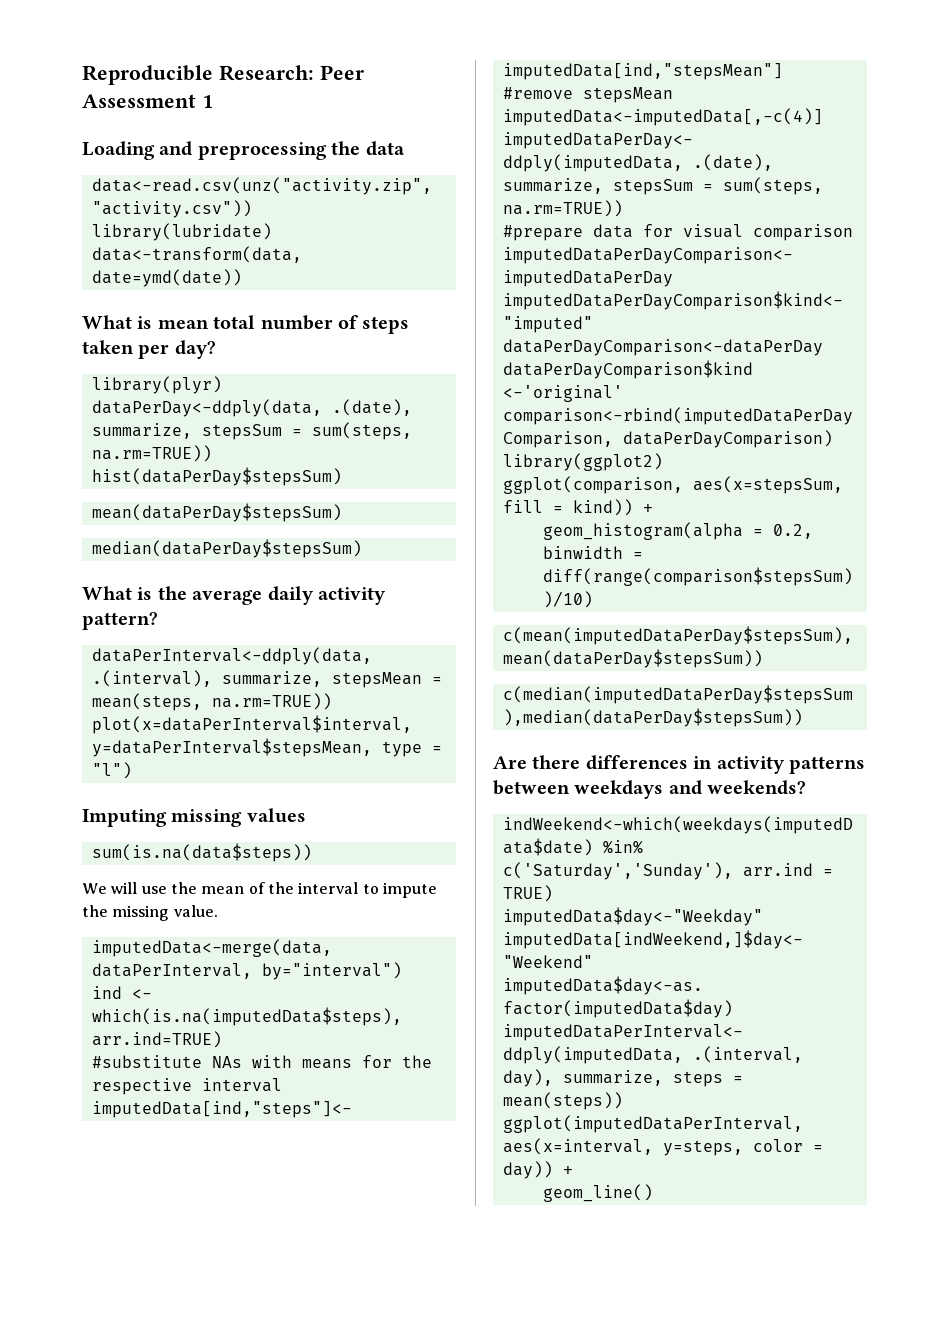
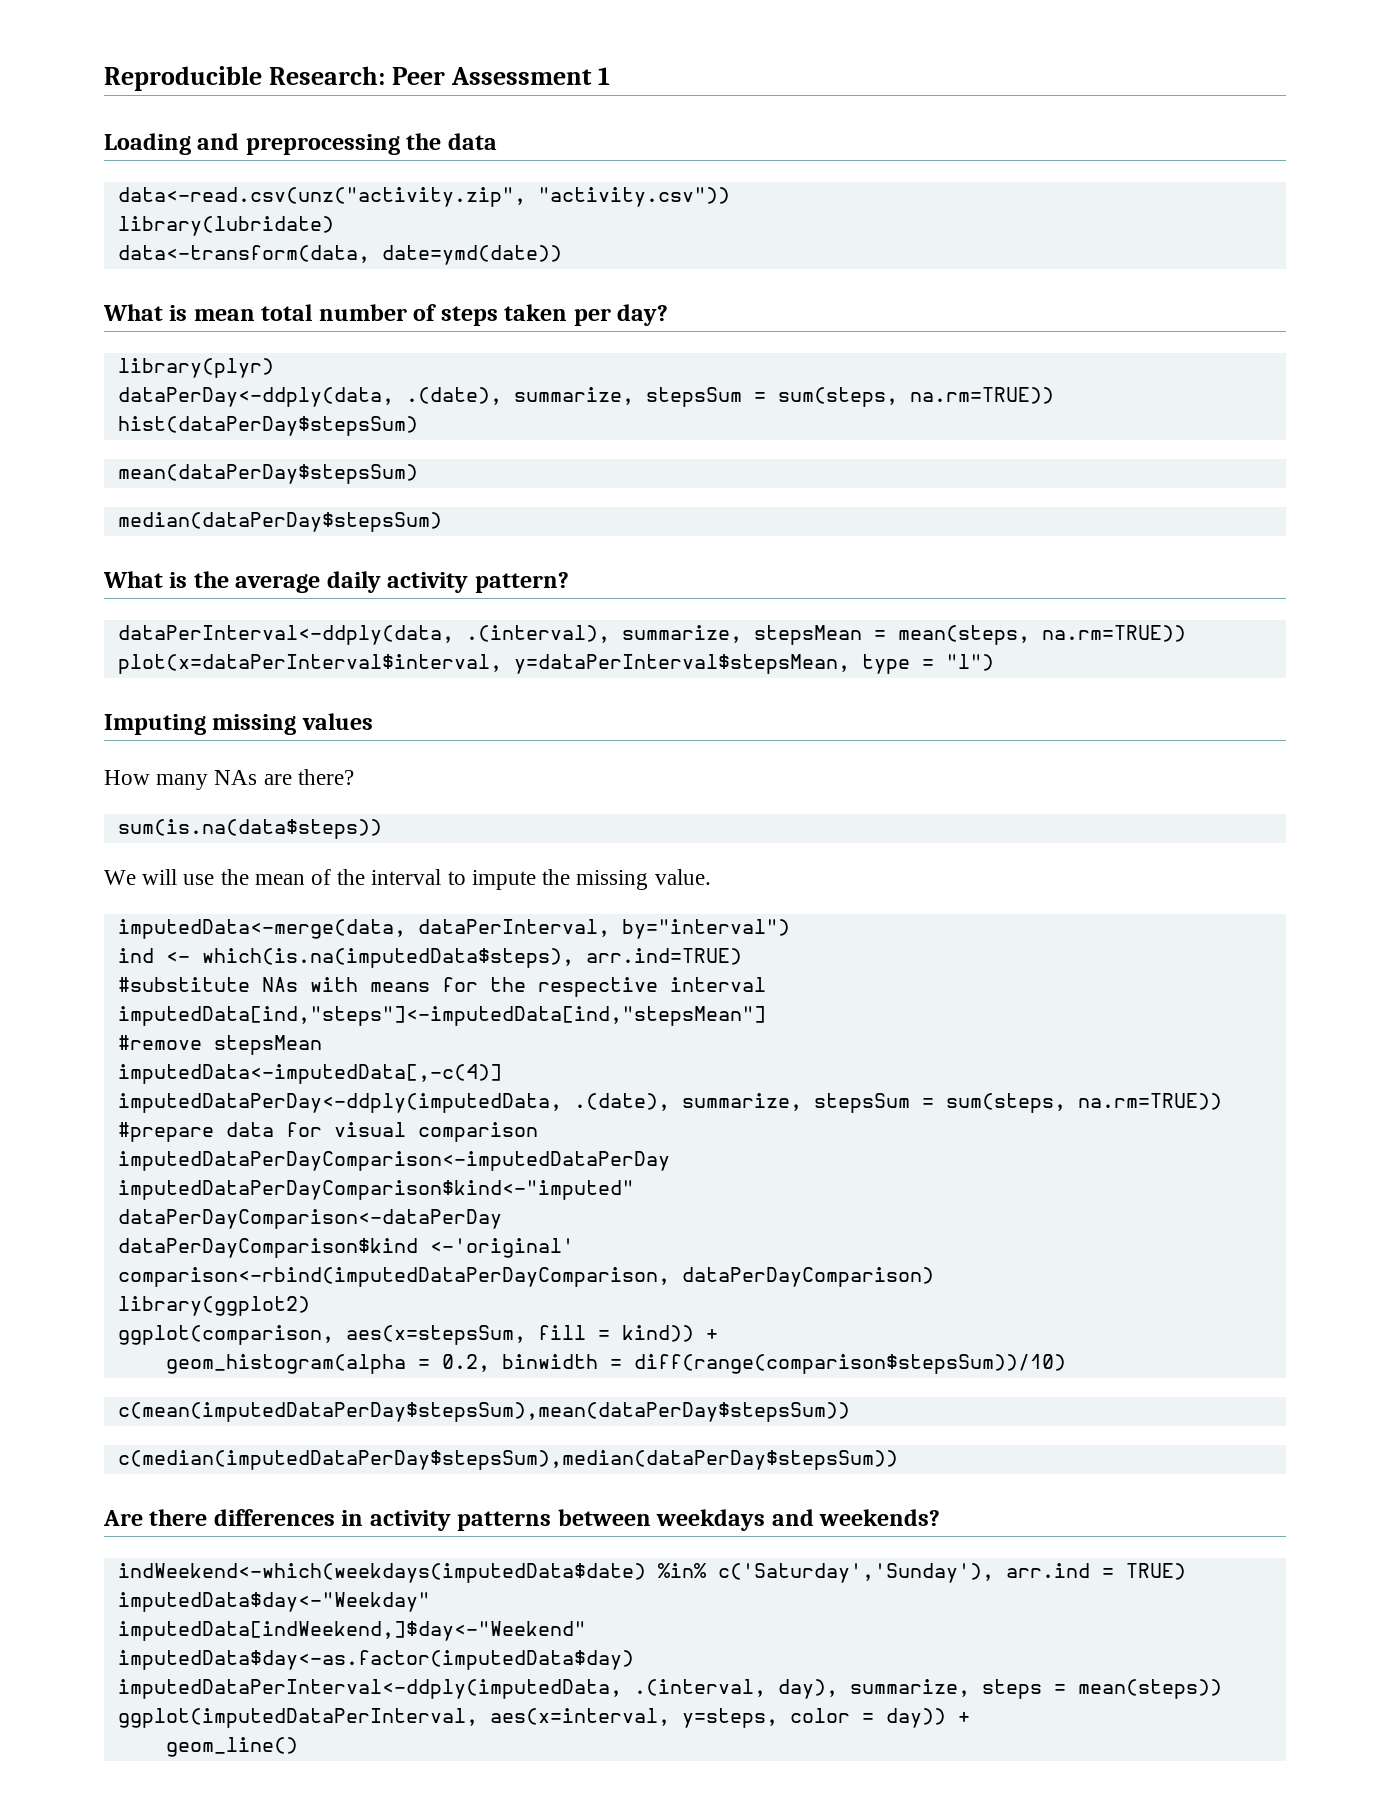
+ How many NAs are there?

